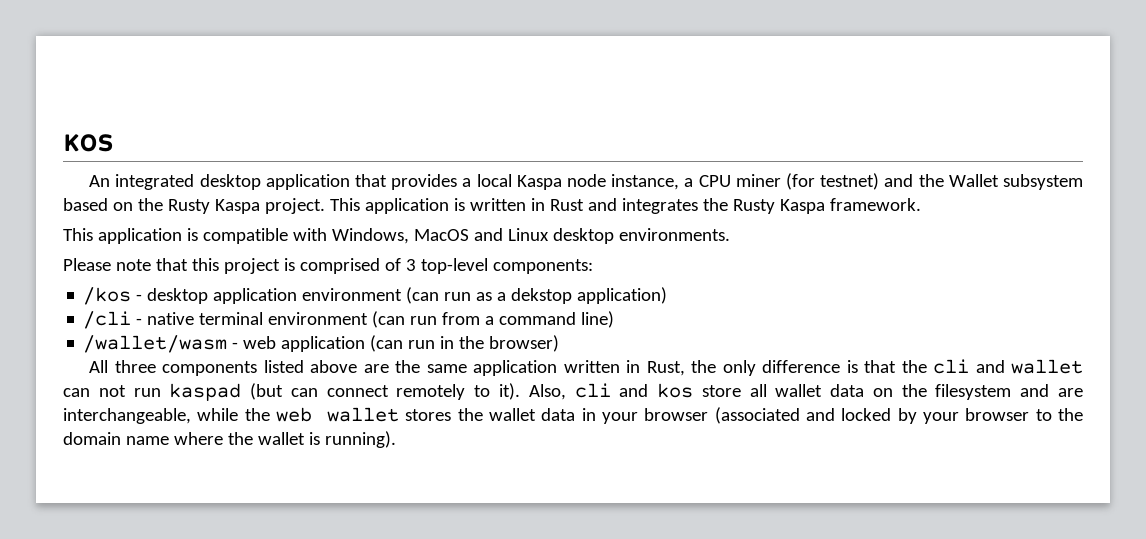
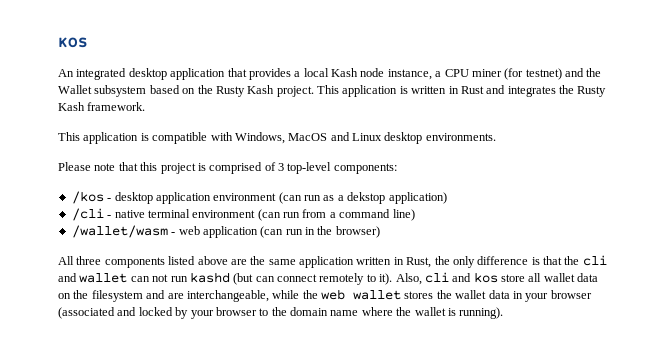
- An integrated desktop application that provides a local Kaspa node instance, a CPU miner (for testnet) and the Wallet subsystem based on the Rusty Kaspa project.
+ An integrated desktop application that provides a local Kash node instance, a CPU miner (for testnet) and the Wallet subsystem based on the Rusty Kash project.
- This application is written in Rust and integrates the Rusty Kaspa framework.
+ This application is written in Rust and integrates the Rusty Kash framework.
- All three components listed above are the same application written in Rust, the only difference is that the cli and wallet can not run kaspad (but can connect remotely to it).
+ All three components listed above are the same application written in Rust, the only difference is that the cli and wallet can not run kashd (but can connect remotely to it).

